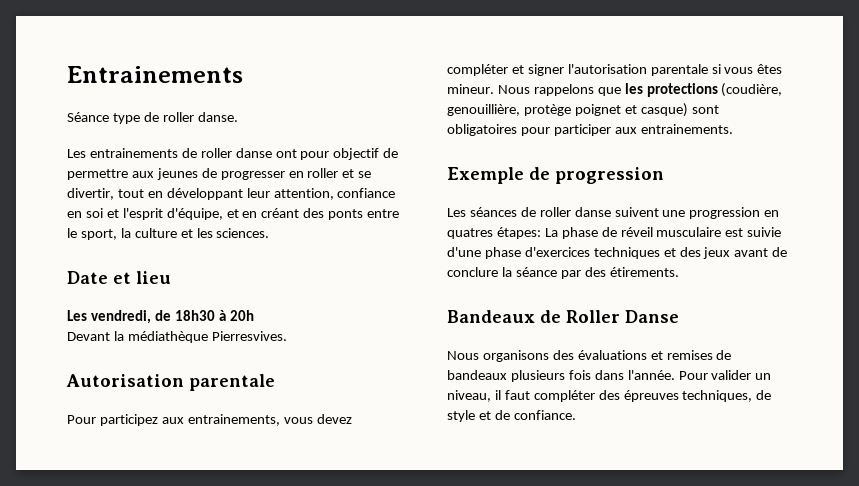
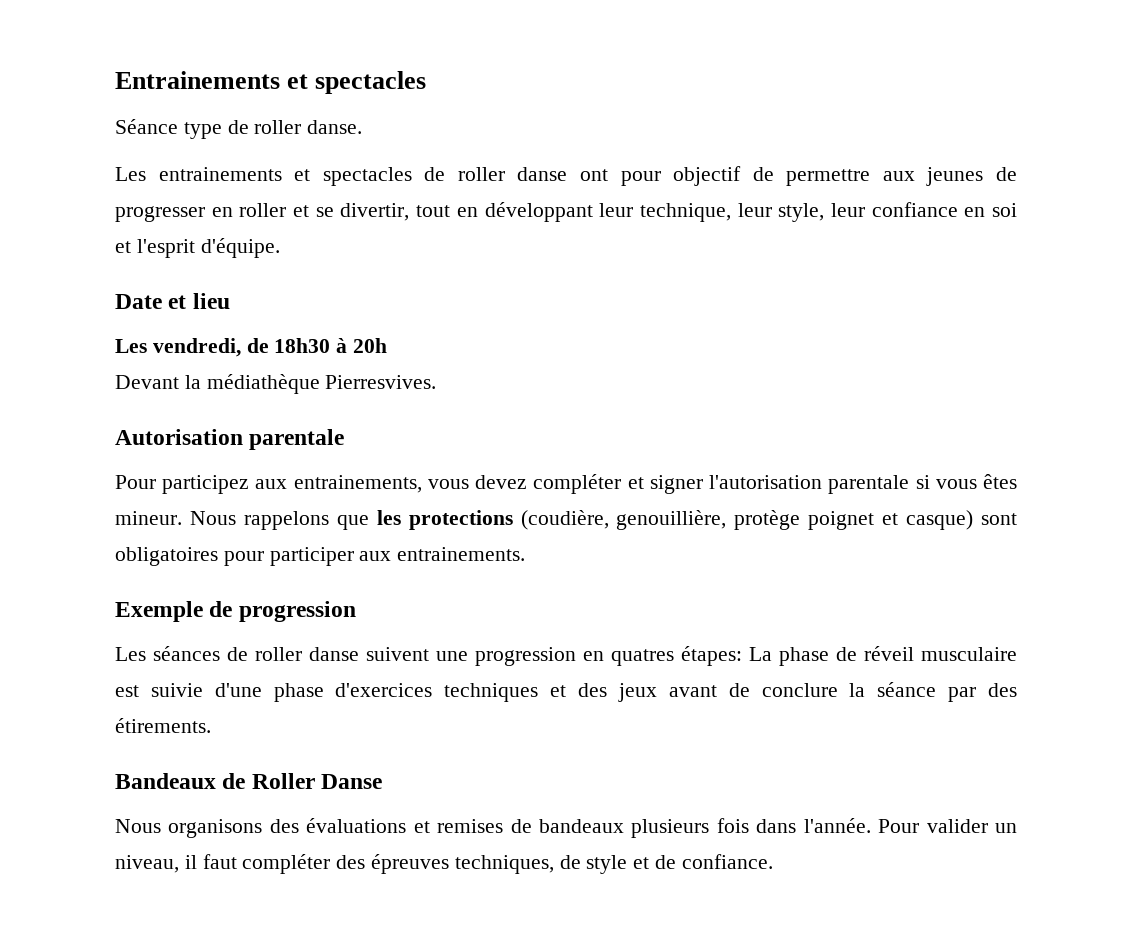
- Entrainements
+ Entrainements et spectacles
- Les entrainements de roller danse ont pour objectif de permettre aux jeunes de progresser en roller et se divertir, tout en développant leur attention, confiance en soi et l'esprit d'équipe, et en créant des ponts entre le sport, la culture et les sciences.
+ Les entrainements et spectacles de roller danse ont pour objectif de permettre aux jeunes de progresser en roller et se divertir, tout en développant leur technique, leur style, leur confiance en soi et l'esprit d'équipe.

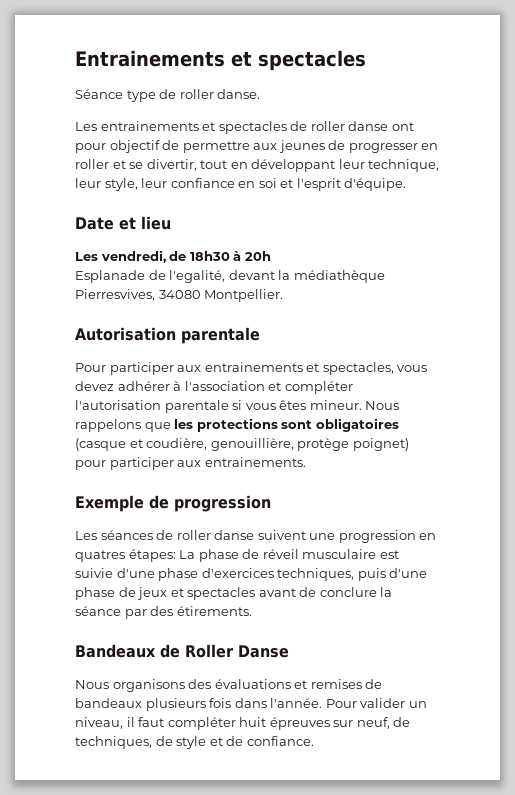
- Devant la médiathèque Pierresvives.
+ Esplanade de l'egalité, devant la médiathèque Pierresvives, 34080 Montpellier.
  Autorisation parentale
- Pour participez aux entrainements, vous devez compléter et signer l'autorisation parentale si vous êtes mineur.
+ Pour participer aux entrainements et spectacles, vous devez adhérer à l'association et compléter l'autorisation parentale si vous êtes mineur.
- Nous rappelons que les protections (coudière, genouillière, protège poignet et casque) sont obligatoires pour participer aux entrainements.
+ Nous rappelons que les protections sont obligatoires (casque et coudière, genouillière, protège poignet) pour participer aux entrainements.
- Les séances de roller danse suivent une progression en quatres étapes: La phase de réveil musculaire est suivie d'une phase d'exercices techniques et des jeux avant de conclure la séance par des étirements.
+ Les séances de roller danse suivent une progression en quatres étapes: La phase de réveil musculaire est suivie d'une phase d'exercices techniques, puis d'une phase de jeux et spectacles avant de conclure la séance par des étirements.
- Pour valider un niveau, il faut compléter des épreuves techniques, de style et de confiance.
+ Pour valider un niveau, il faut compléter huit épreuves sur neuf, de techniques, de style et de confiance.

